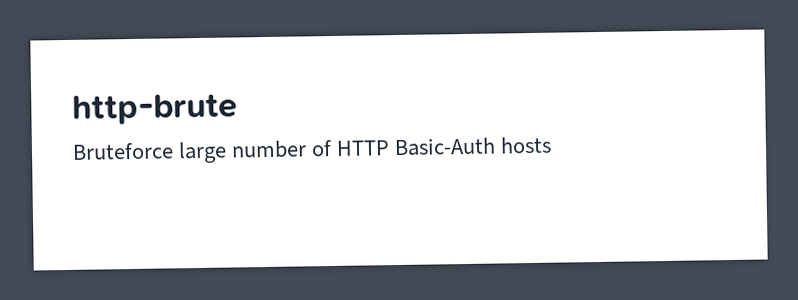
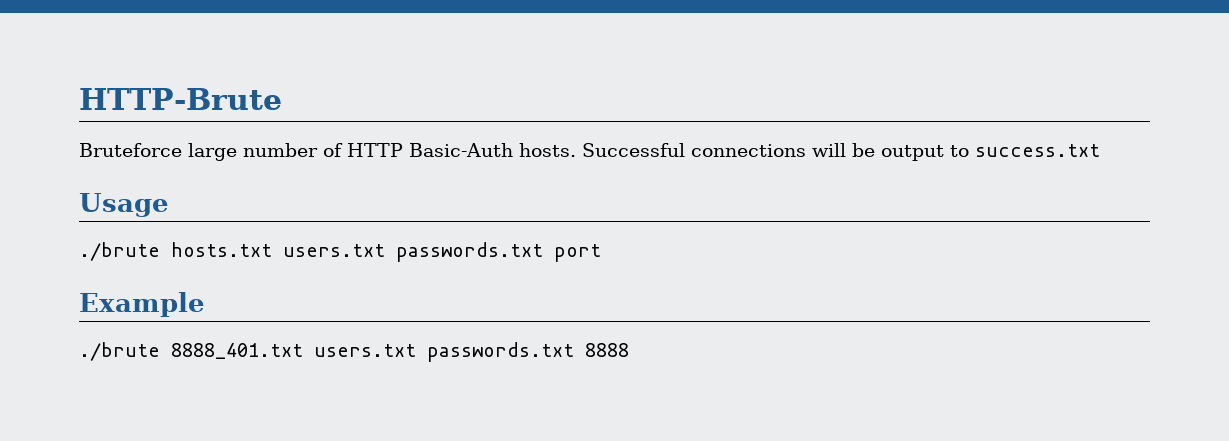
- http-brute
+ HTTP-Brute
- Bruteforce large number of HTTP Basic-Auth hosts
+ Bruteforce large number of HTTP Basic-Auth hosts. Successful connections will be output to success.txt
+ Usage
+ ./brute hosts.txt users.txt passwords.txt port
+ Example
+ ./brute 8888_401.txt users.txt passwords.txt 8888

